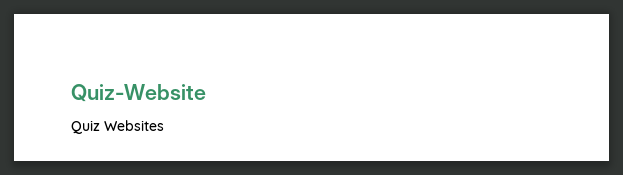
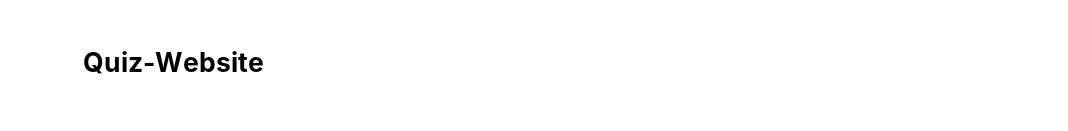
- Quiz Websites

